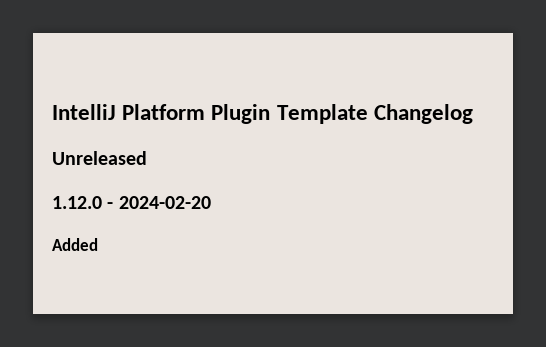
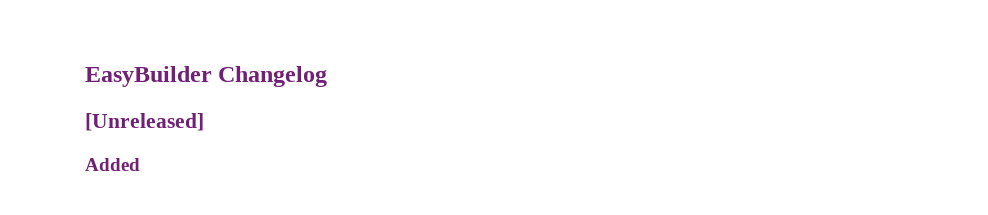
- IntelliJ Platform Plugin Template Changelog
- Unreleased
- 1.12.0 - 2024-02-20
+ EasyBuilder Changelog
+ [Unreleased]

